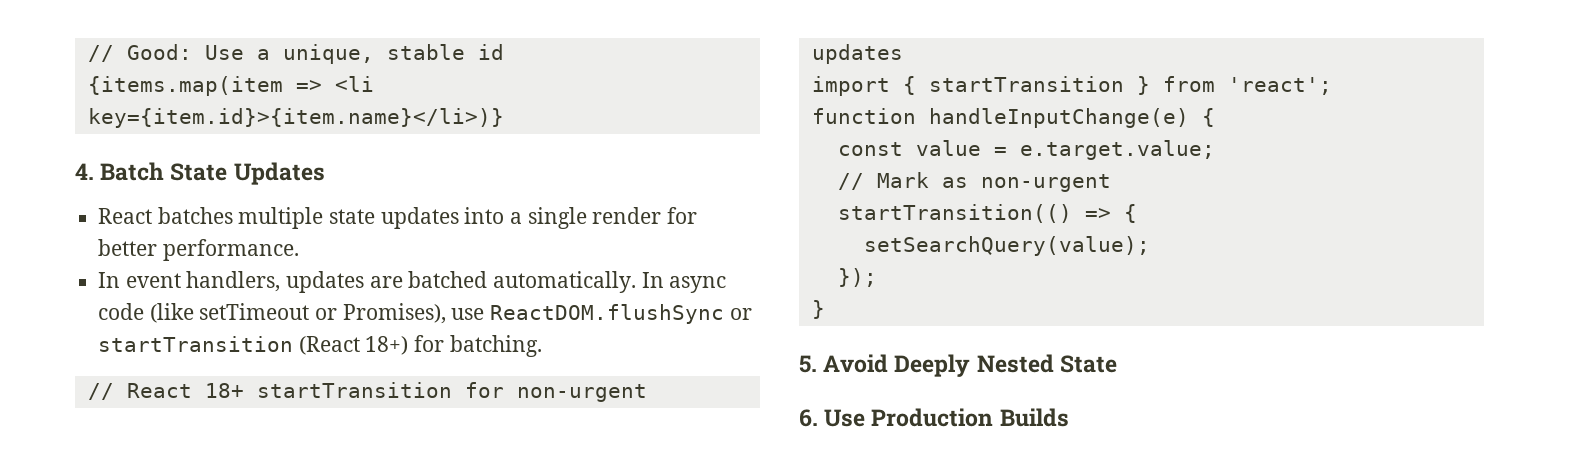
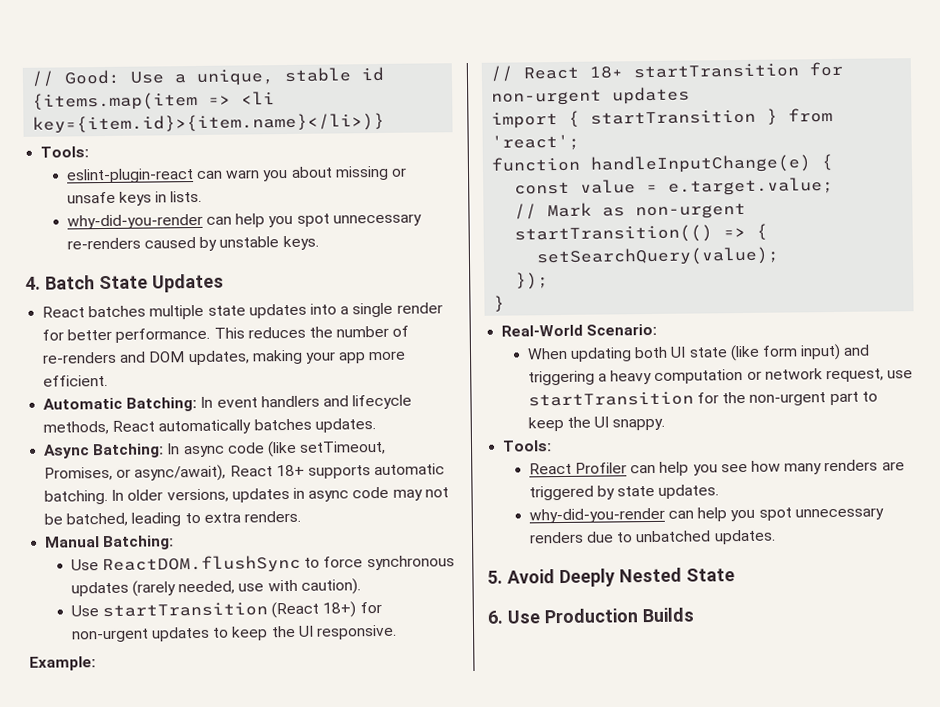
  {items.map(item => <li key={item.id}>{item.name}</li>)}
+ Tools:
+ eslint-plugin-react can warn you about missing or unsafe keys in lists.
+ why-did-you-render can help you spot unnecessary re-renders caused by unstable keys.
- React batches multiple state updates into a single render for better performance.
- In event handlers, updates are batched automatically. In async code (like setTimeout or Promises), use ReactDOM.flushSync or startTransition (React 18+) for batching.
+ React batches multiple state updates into a single render for better performance. This reduces the number of re-renders and DOM updates, making your app more efficient.
+ Automatic Batching: In event handlers and lifecycle methods, React automatically batches updates.
+ Async Batching: In async code (like setTimeout, Promises, or async/await), React 18+ supports automatic batching. In older versions, updates in async code may not be batched, leading to extra renders.
+ Manual Batching:
+ Use ReactDOM.flushSync to force synchronous updates (rarely needed, use with caution).
+ Use startTransition (React 18+) for non-urgent updates to keep the UI responsive.
+ Example:
+ Real-World Scenario:
+ When updating both UI state (like form input) and triggering a heavy computation or network request, use startTransition for the non-urgent part to keep the UI snappy.
+ Tools:
+ React Profiler can help you see how many renders are triggered by state updates.
+ why-did-you-render can help you spot unnecessary renders due to unbatched updates.

